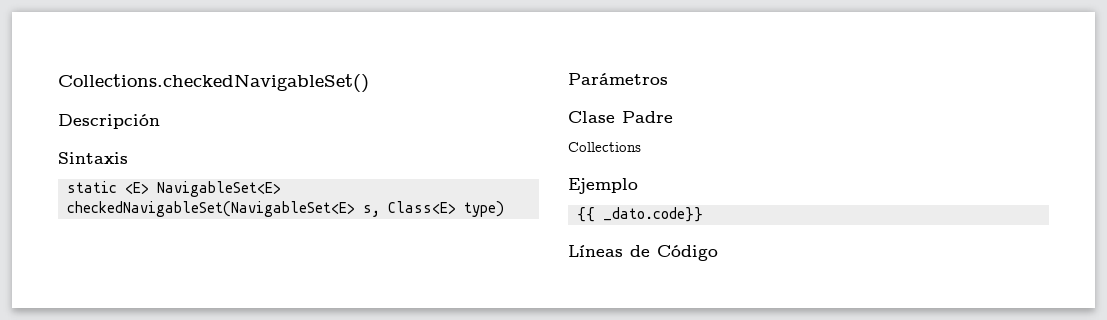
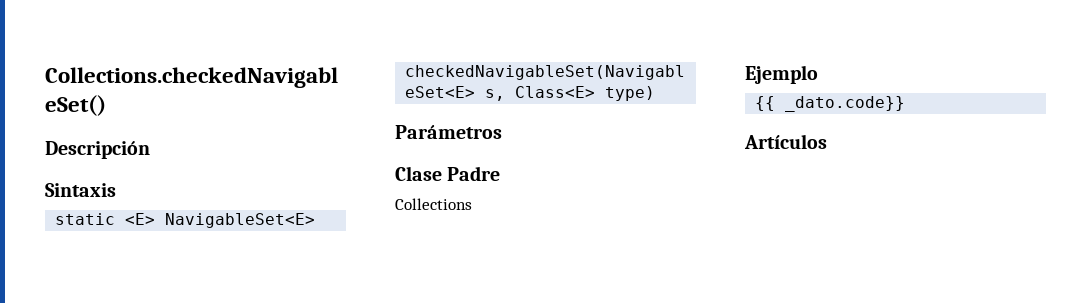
- Líneas de Código
+ Artículos

